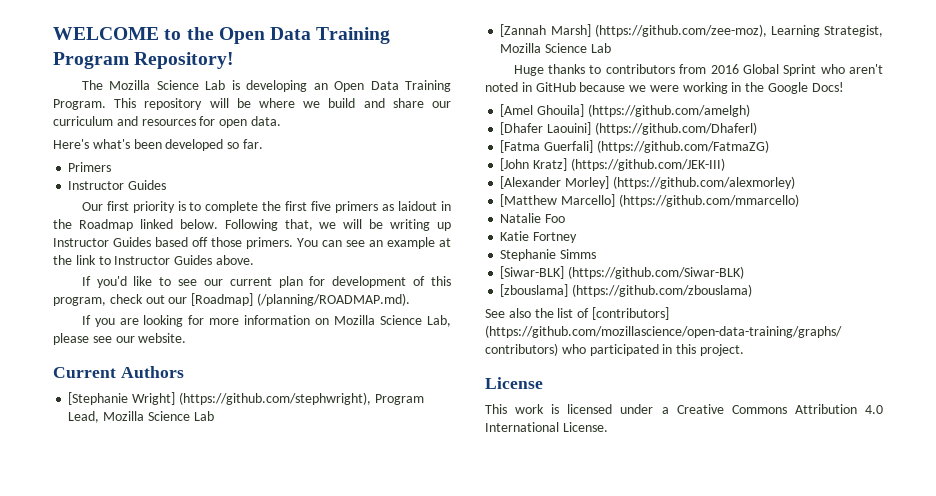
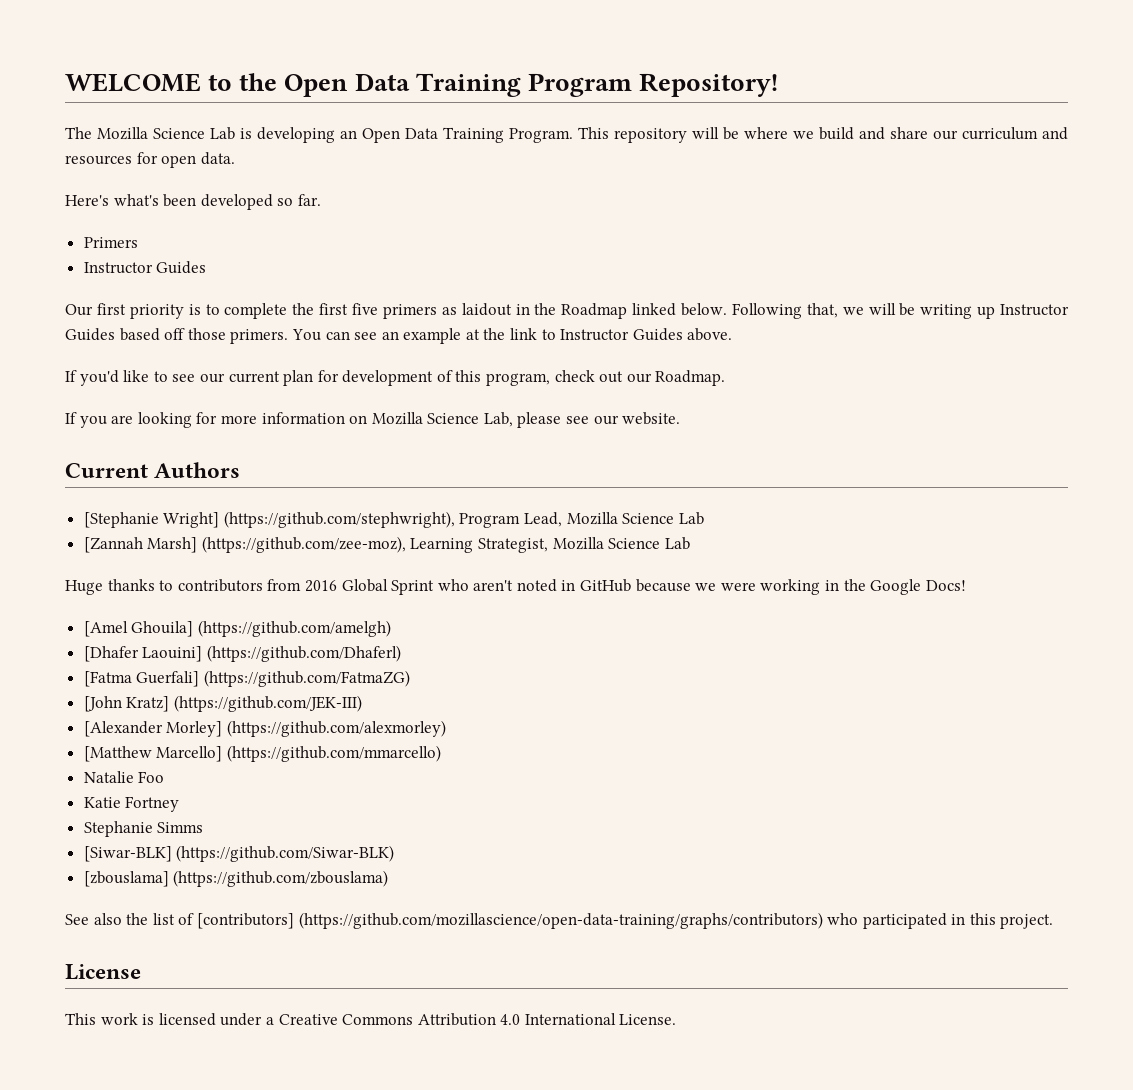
- If you'd like to see our current plan for development of this program, check out our [Roadmap] (/planning/ROADMAP.md).
+ If you'd like to see our current plan for development of this program, check out our Roadmap.

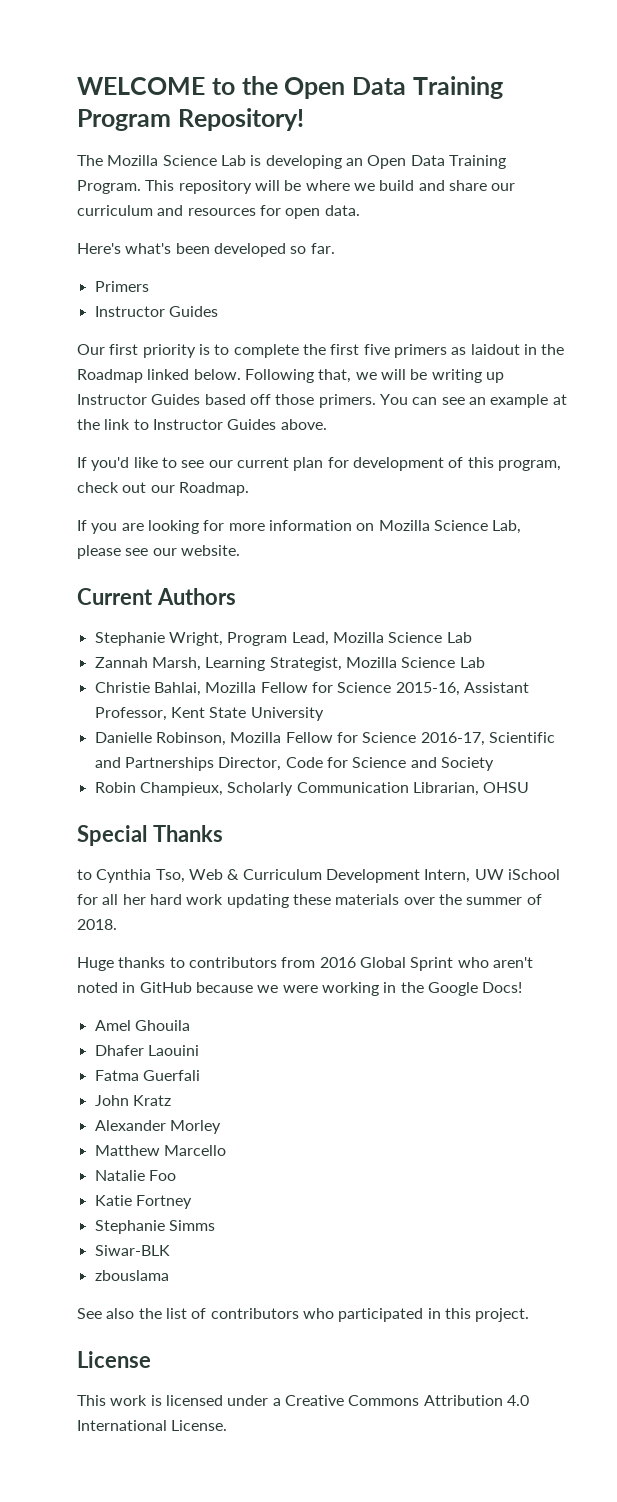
- [Stephanie Wright] (https://github.com/stephwright), Program Lead, Mozilla Science Lab
+ Stephanie Wright, Program Lead, Mozilla Science Lab
- [Zannah Marsh] (https://github.com/zee-moz), Learning Strategist, Mozilla Science Lab
+ Zannah Marsh, Learning Strategist, Mozilla Science Lab
+ Christie Bahlai, Mozilla Fellow for Science 2015-16, Assistant Professor, Kent State University
+ Danielle Robinson, Mozilla Fellow for Science 2016-17, Scientific and Partnerships Director, Code for Science and Society
+ Robin Champieux, Scholarly Communication Librarian, OHSU
+ Special Thanks
+ to Cynthia Tso, Web & Curriculum Development Intern, UW iSchool for all her hard work updating these materials over the summer of 2018.
- [Amel Ghouila] (https://github.com/amelgh)
- [Dhafer Laouini] (https://github.com/Dhaferl)
- [Fatma Guerfali] (https://github.com/FatmaZG)
- [John Kratz] (https://github.com/JEK-III)
- [Alexander Morley] (https://github.com/alexmorley)
- [Matthew Marcello] (https://github.com/mmarcello)
+ Amel Ghouila
+ Dhafer Laouini
+ Fatma Guerfali
+ John Kratz
+ Alexander Morley
+ Matthew Marcello
- [Siwar-BLK] (https://github.com/Siwar-BLK)
- [zbouslama] (https://github.com/zbouslama)
+ Siwar-BLK
+ zbouslama
- See also the list of [contributors] (https://github.com/mozillascience/open-data-training/graphs/contributors) who participated in this project.
+ See also the list of contributors who participated in this project.

